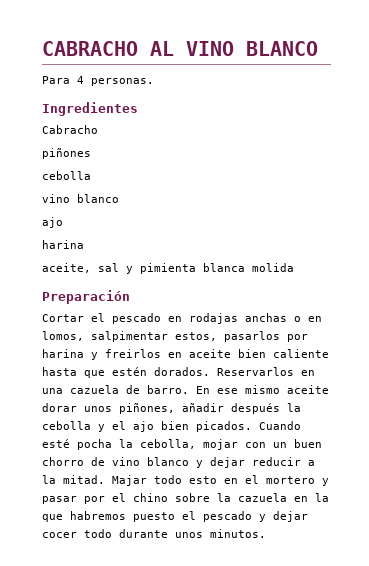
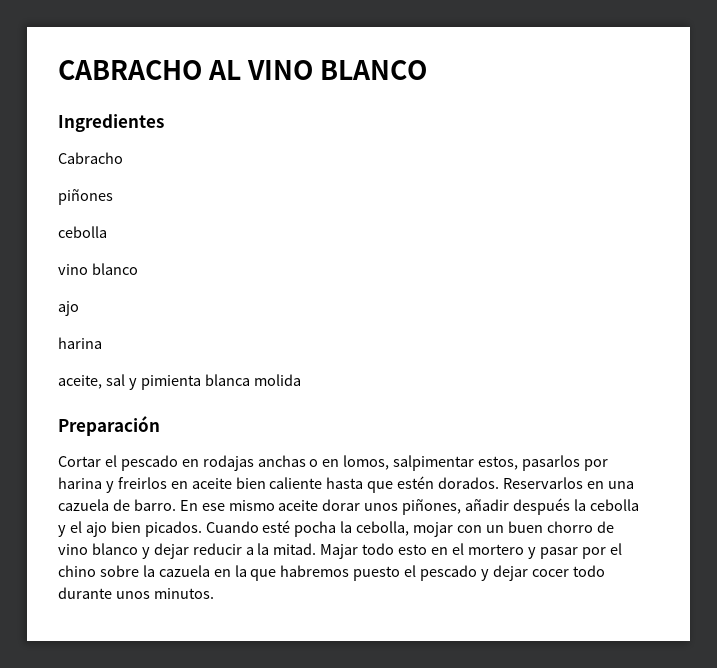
- Para 4 personas.

